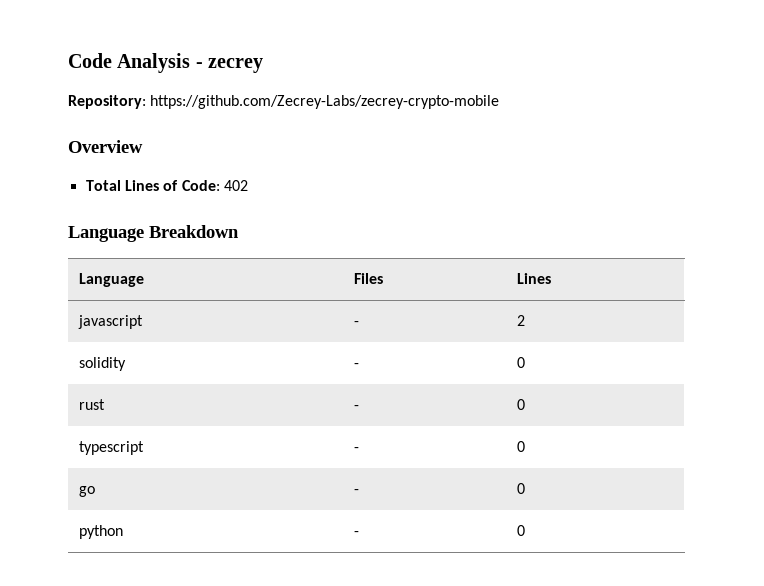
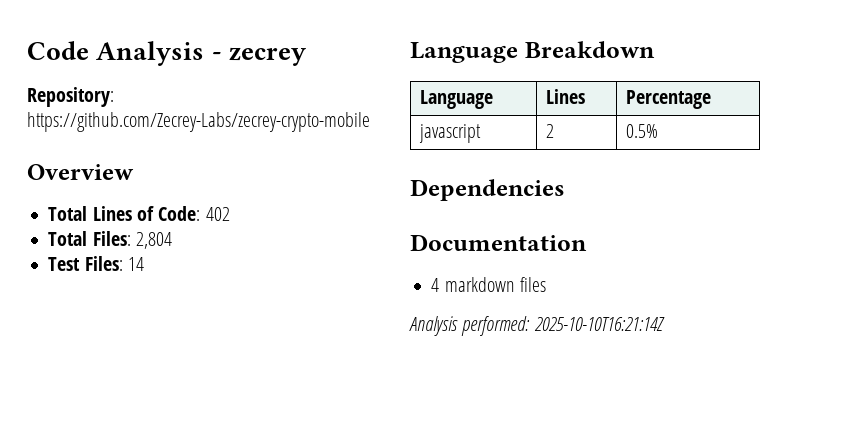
+ Total Files: 2,804
+ Test Files: 14
- Language | Files | Lines
+ Language | Lines | Percentage
- javascript | - | 2
- solidity | - | 0
- rust | - | 0
- typescript | - | 0
- go | - | 0
- python | - | 0
+ javascript | 2 | 0.5%
+ Dependencies
+ Documentation
+ 4 markdown files
+ Analysis performed: 2025-10-10T16:21:14Z

